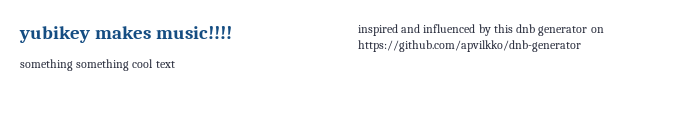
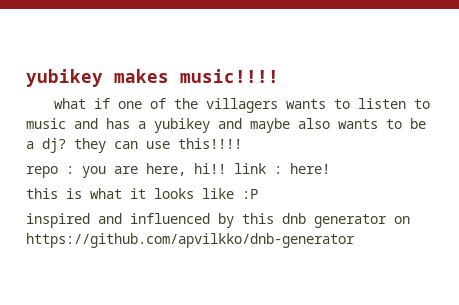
- something something cool text
+ what if one of the villagers wants to listen to music and has a yubikey and maybe also wants to be a dj? they can use this!!!!
+ repo : you are here, hi!! link : here!
+ this is what it looks like :P

